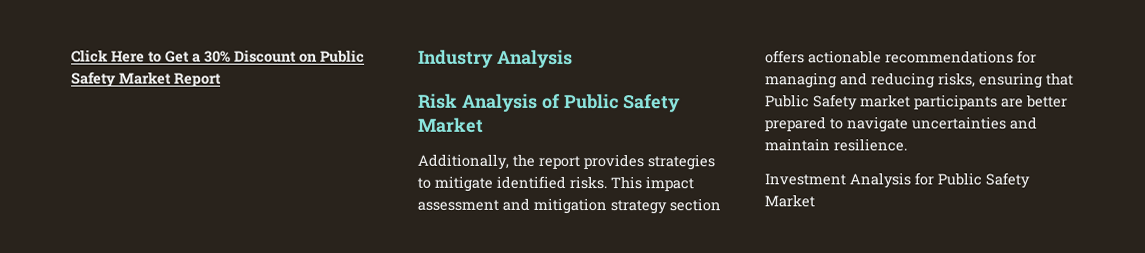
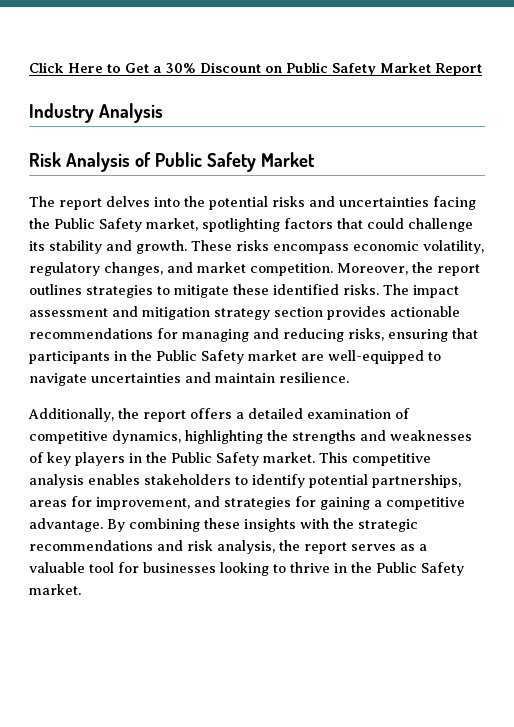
- Additionally, the report provides strategies to mitigate identified risks.
+ The report delves into the potential risks and uncertainties facing the Public Safety market, spotlighting factors that could challenge its stability and growth. These risks encompass economic volatility, regulatory changes, and market competition. Moreover, the report outlines strategies to mitigate these identified risks.
- This impact assessment and mitigation strategy section offers actionable recommendations for managing and reducing risks, ensuring that Public Safety market participants are better prepared to navigate uncertainties and maintain resilience.
+ The impact assessment and mitigation strategy section provides actionable recommendations for managing and reducing risks, ensuring that participants in the Public Safety market are well-equipped to navigate uncertainties and maintain resilience.
- Investment Analysis for Public Safety Market
+ Additionally, the report offers a detailed examination of competitive dynamics, highlighting the strengths and weaknesses of key players in the Public Safety market. This competitive analysis enables stakeholders to identify potential partnerships, areas for improvement, and strategies for gaining a competitive advantage. By combining these insights with the strategic recommendations and risk analysis, the report serves as a valuable tool for businesses looking to thrive in the Public Safety market.

